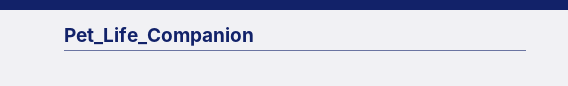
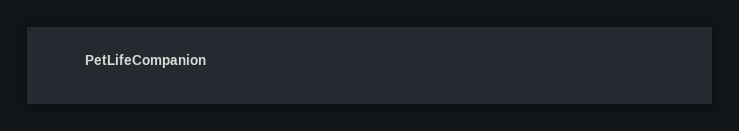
- Pet_Life_Companion
+ PetLifeCompanion

